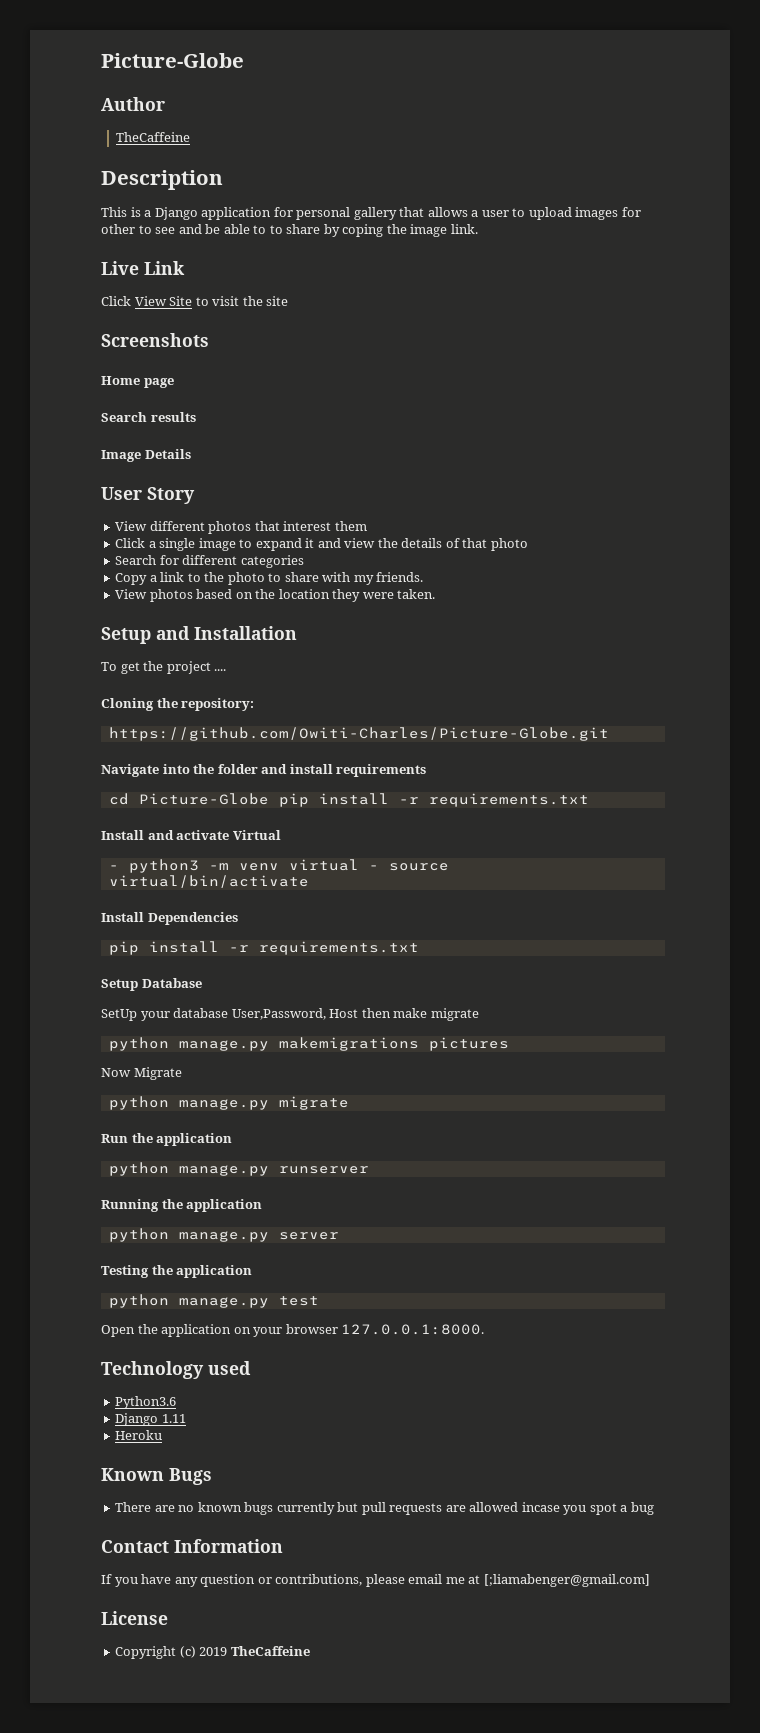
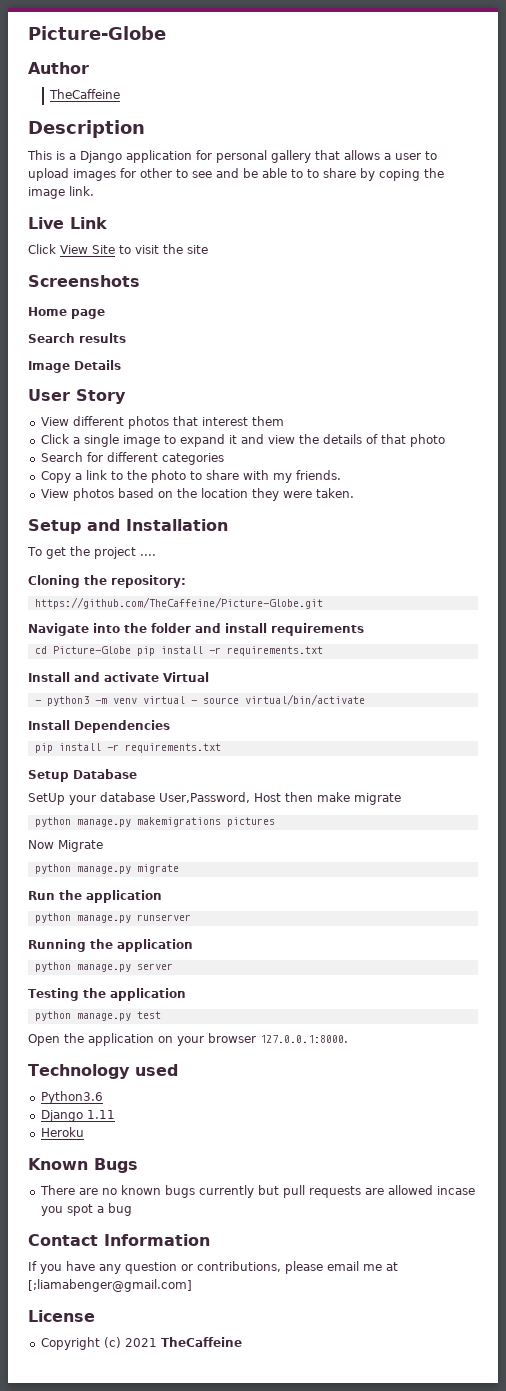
- https://github.com/Owiti-Charles/Picture-Globe.git
+ https://github.com/TheCaffeine/Picture-Globe.git
- Copyright (c) 2019 TheCaffeine
+ Copyright (c) 2021 TheCaffeine

